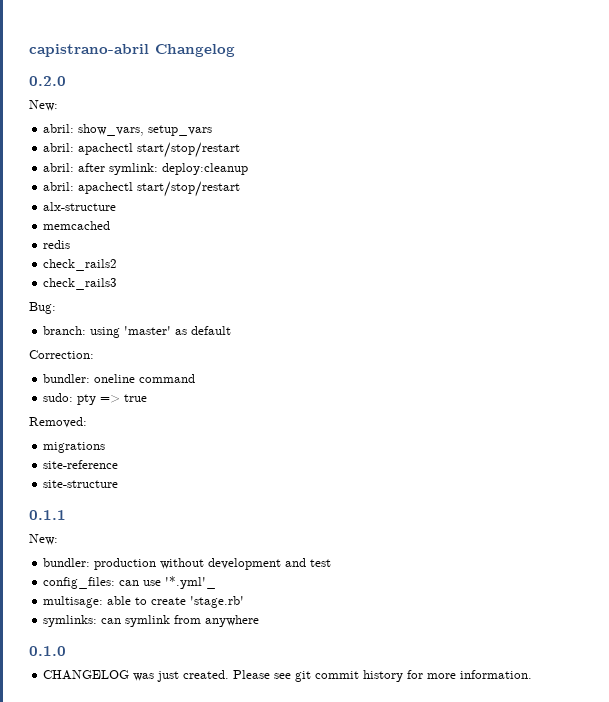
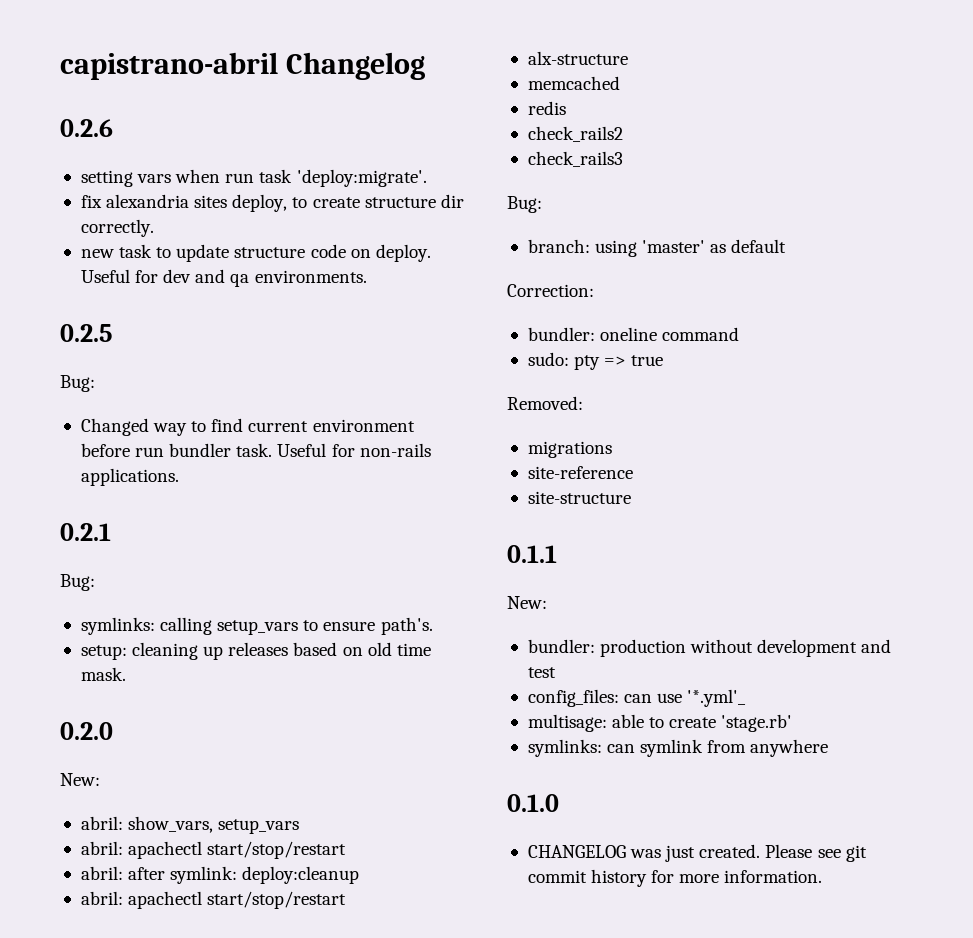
+ 0.2.6
+ setting vars when run task 'deploy:migrate'.
+ fix alexandria sites deploy, to create structure dir correctly.
+ new task to update structure code on deploy. Useful for dev and qa environments.
+ 0.2.5
+ Bug:
+ Changed way to find current environment before run bundler task. Useful for non-rails applications.
+ 0.2.1
+ Bug:
+ symlinks: calling setup_vars to ensure path's.
+ setup: cleaning up releases based on old time mask.

